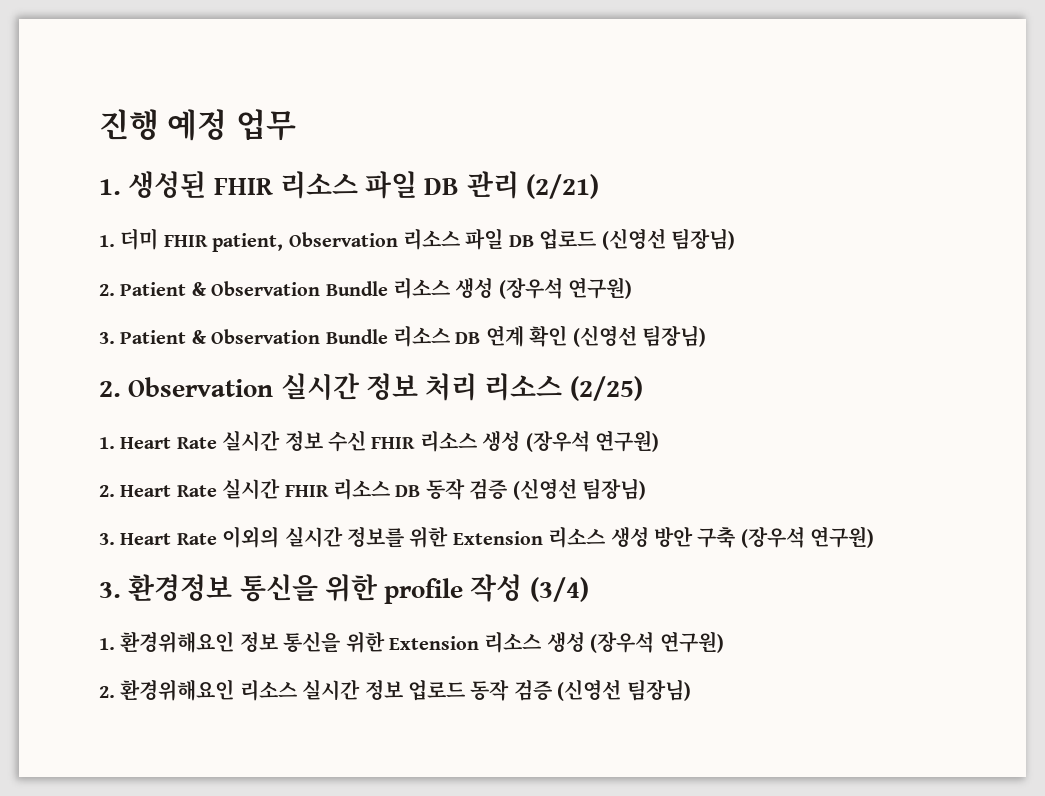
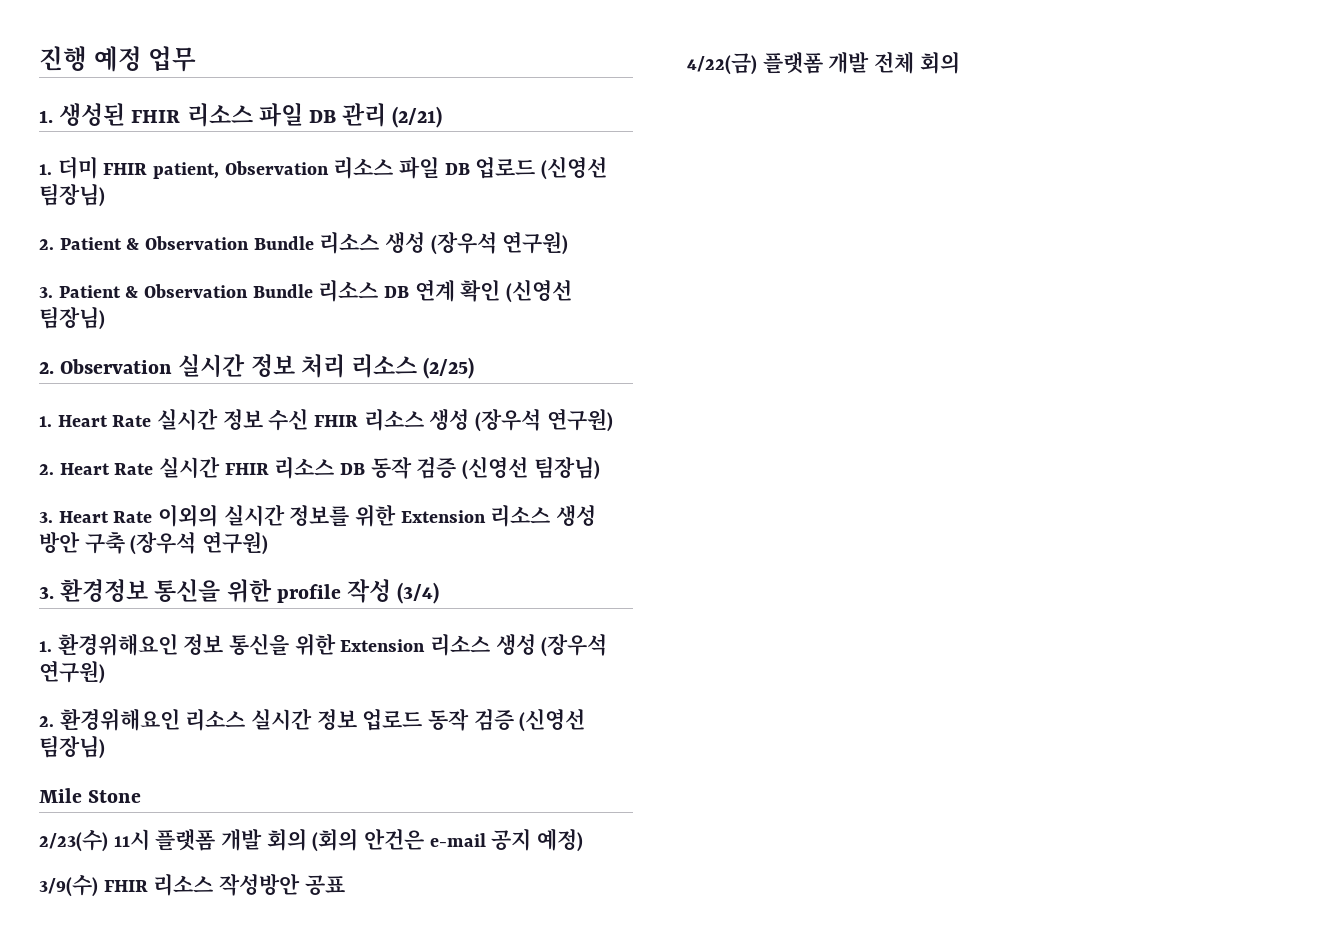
+ Mile Stone
+ 2/23(수) 11시 플랫폼 개발 회의 (회의 안건은 e-mail 공지 예정)
+ 3/9(수) FHIR 리소스 작성방안 공표
+ 4/22(금) 플랫폼 개발 전체 회의

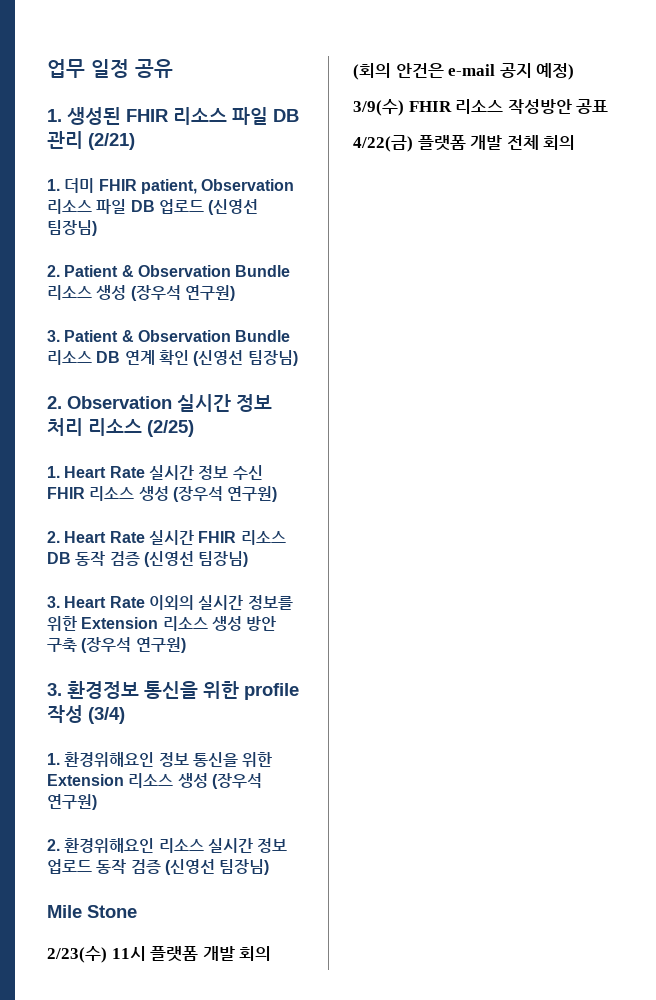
- 진행 예정 업무
+ 업무 일정 공유

